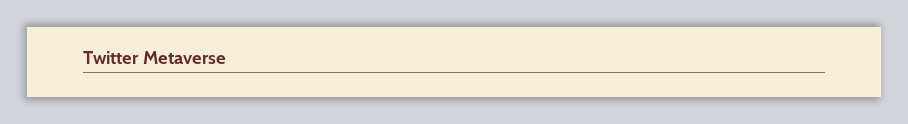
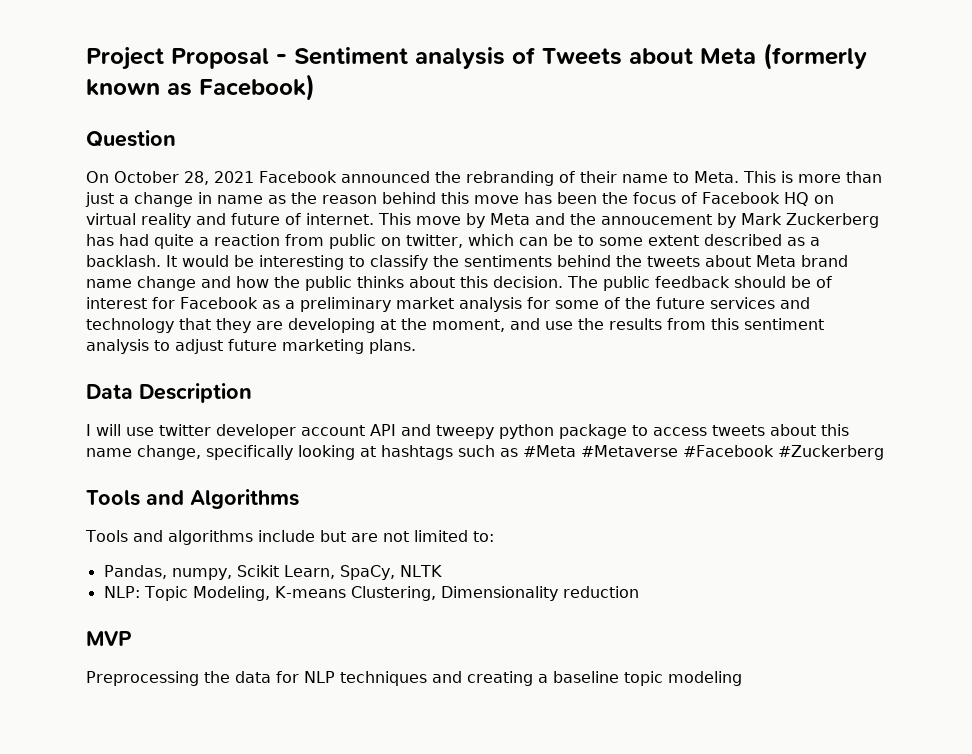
- Twitter Metaverse
+ Project Proposal - Sentiment analysis of Tweets about Meta (formerly known as Facebook)
+ Question
+ On October 28, 2021 Facebook announced the rebranding of their name to Meta. This is more than just a change in name as the reason behind this move has been the focus of Facebook HQ on virtual reality and future of internet. This move by Meta and the annoucement by Mark Zuckerberg has had quite a reaction from public on twitter, which can be to some extent described as a backlash. It would be interesting to classify the sentiments behind the tweets about Meta brand name change and how the public thinks about this decision. The public feedback should be of interest for Facebook as a preliminary market analysis for some of the future services and technology that they are developing at the moment, and use the results from this sentiment analysis to adjust future marketing plans.
+ Data Description
+ I will use twitter developer account API and tweepy python package to access tweets about this name change, specifically looking at hashtags such as #Meta #Metaverse #Facebook #Zuckerberg
+ Tools and Algorithms
+ Tools and algorithms include but are not limited to:
+ Pandas, numpy, Scikit Learn, SpaCy, NLTK
+ NLP: Topic Modeling, K-means Clustering, Dimensionality reduction
+ MVP
+ Preprocessing the data for NLP techniques and creating a baseline topic modeling

